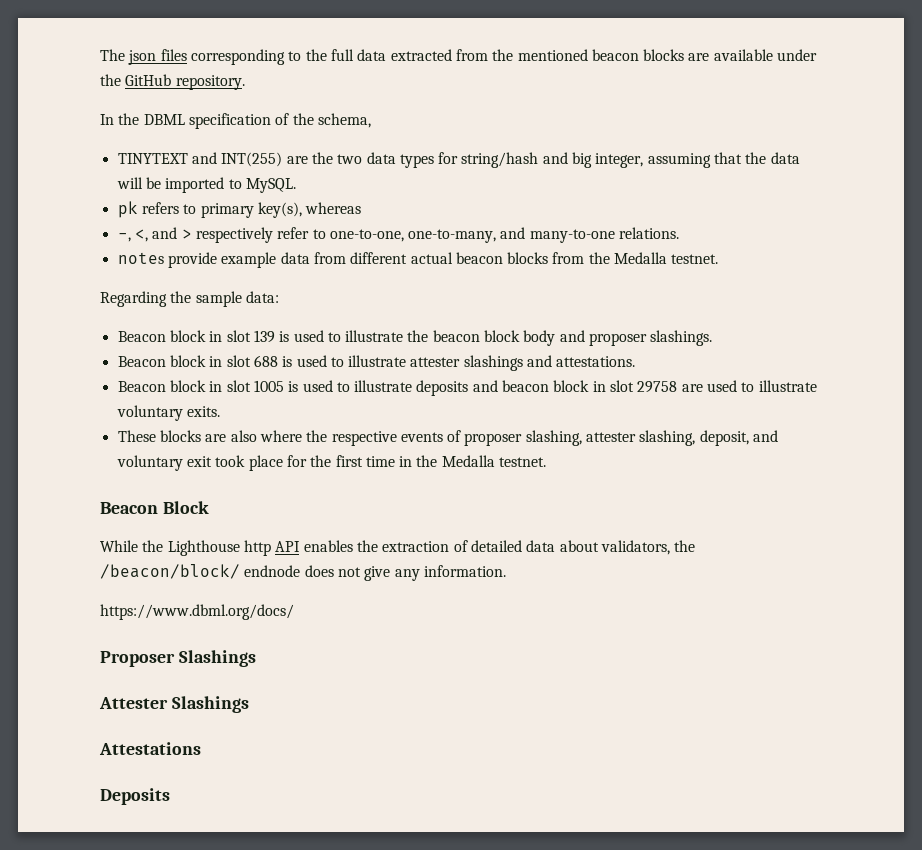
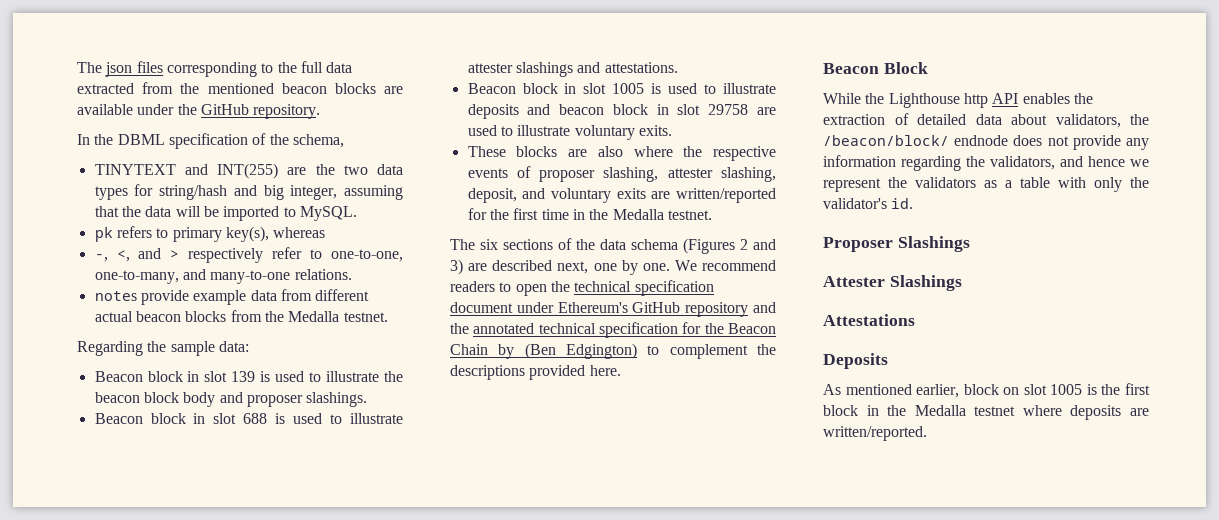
- These blocks are also where the respective events of proposer slashing, attester slashing, deposit, and voluntary exit took place for the first time in the Medalla testnet.
+ These blocks are also where the respective events of proposer slashing, attester slashing, deposit, and voluntary exits are written/reported for the first time in the Medalla testnet.
+ The six sections of the data schema (Figures 2 and 3) are described next, one by one. We recommend readers to open the technical specification document under Ethereum's GitHub repository and the annotated technical specification for the Beacon Chain by (Ben Edgington) to complement the descriptions provided here.
- While the Lighthouse http API enables the extraction of detailed data about validators, the /beacon/block/ endnode does not give any information.
- https://www.dbml.org/docs/
+ While the Lighthouse http API enables the extraction of detailed data about validators, the /beacon/block/ endnode does not provide any information regarding the validators, and hence we represent the validators as a table with only the validator's id.
+ As mentioned earlier, block on slot 1005 is the first block in the Medalla testnet where deposits are written/reported.

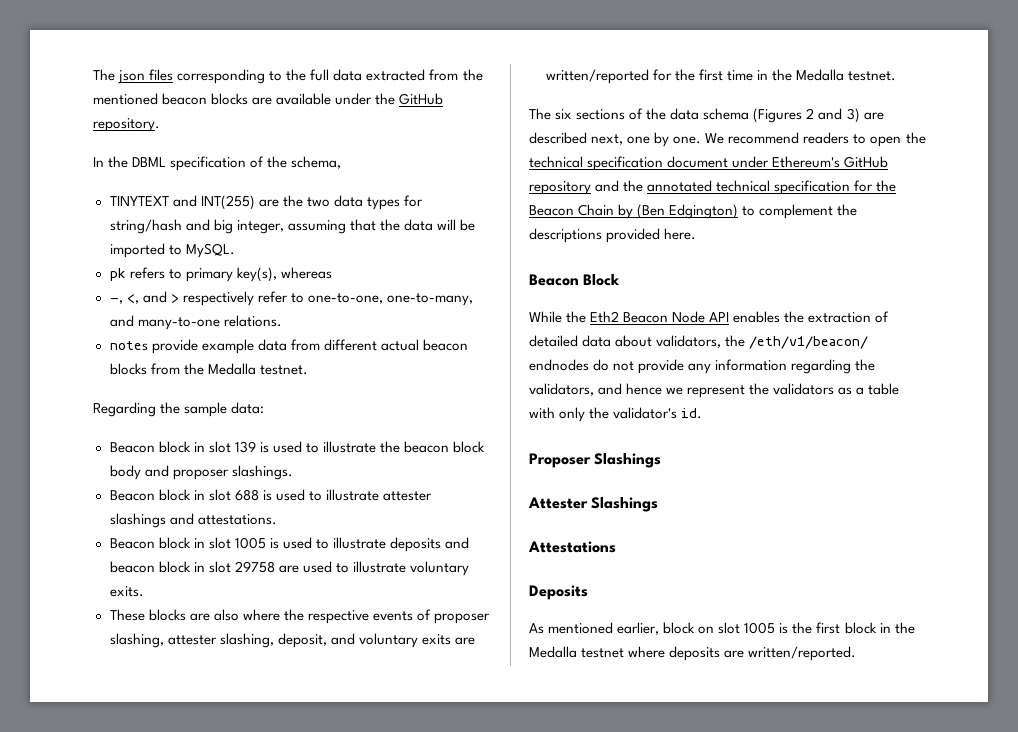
- While the Lighthouse http API enables the extraction of detailed data about validators, the /beacon/block/ endnode does not provide any information regarding the validators, and hence we represent the validators as a table with only the validator's id.
+ While the Eth2 Beacon Node API enables the extraction of detailed data about validators, the /eth/v1/beacon/ endnodes do not provide any information regarding the validators, and hence we represent the validators as a table with only the validator's id.

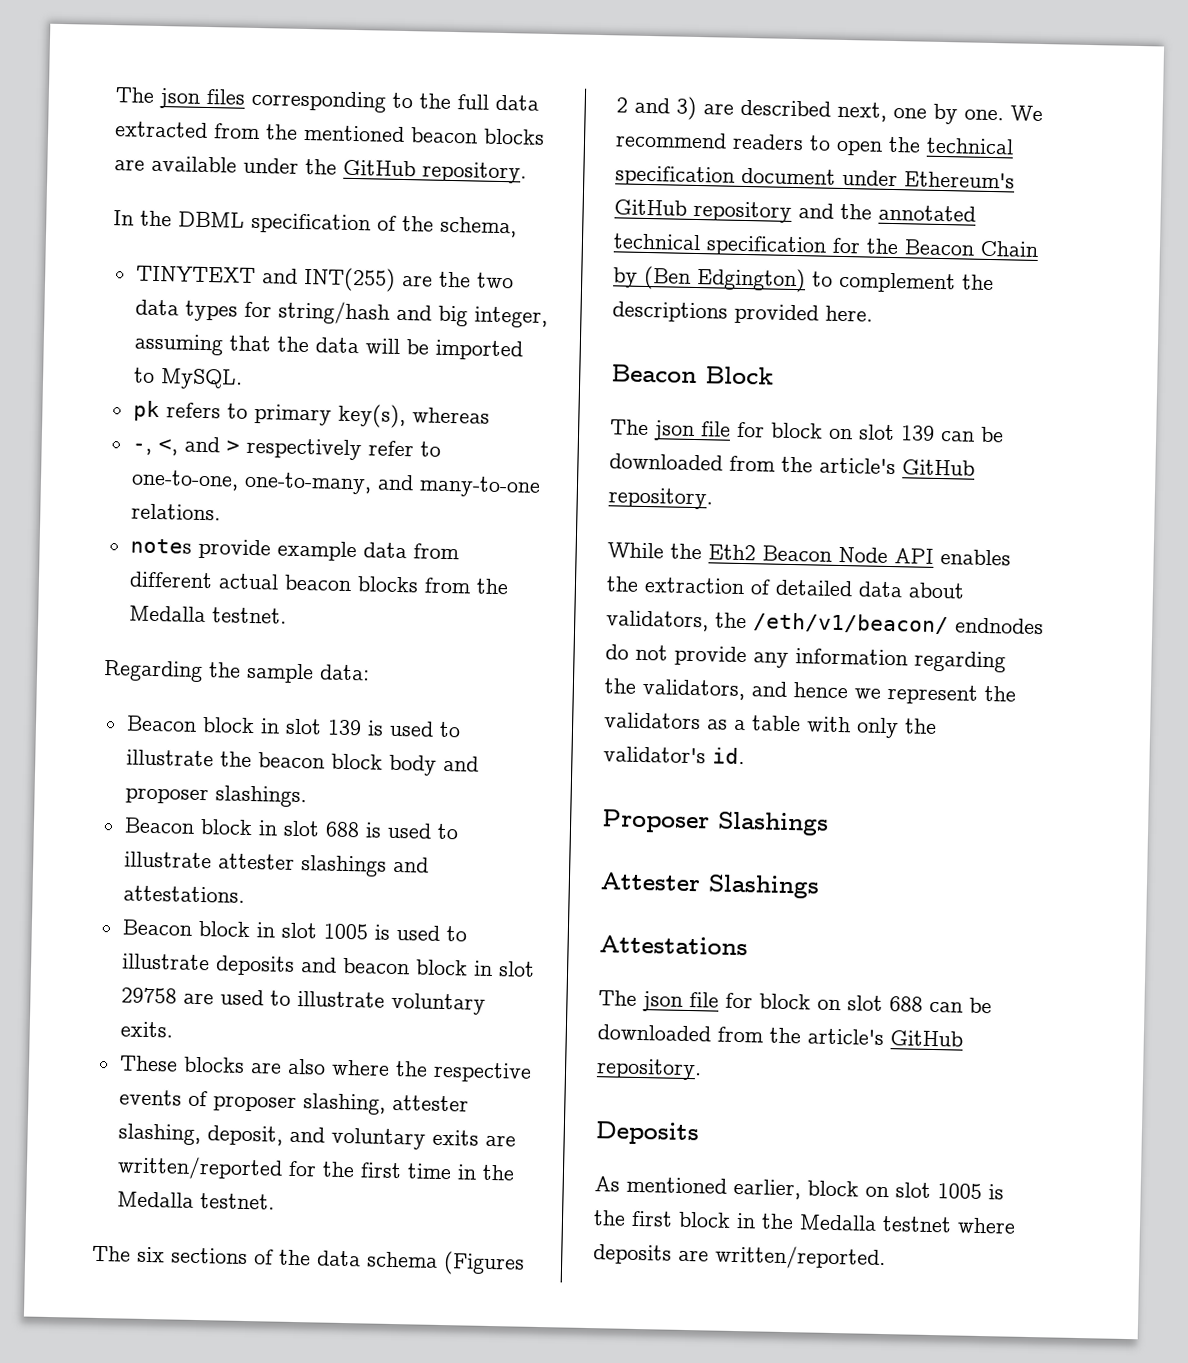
+ The json file for block on slot 139 can be downloaded from the article's GitHub repository.
+ The json file for block on slot 688 can be downloaded from the article's GitHub repository.

